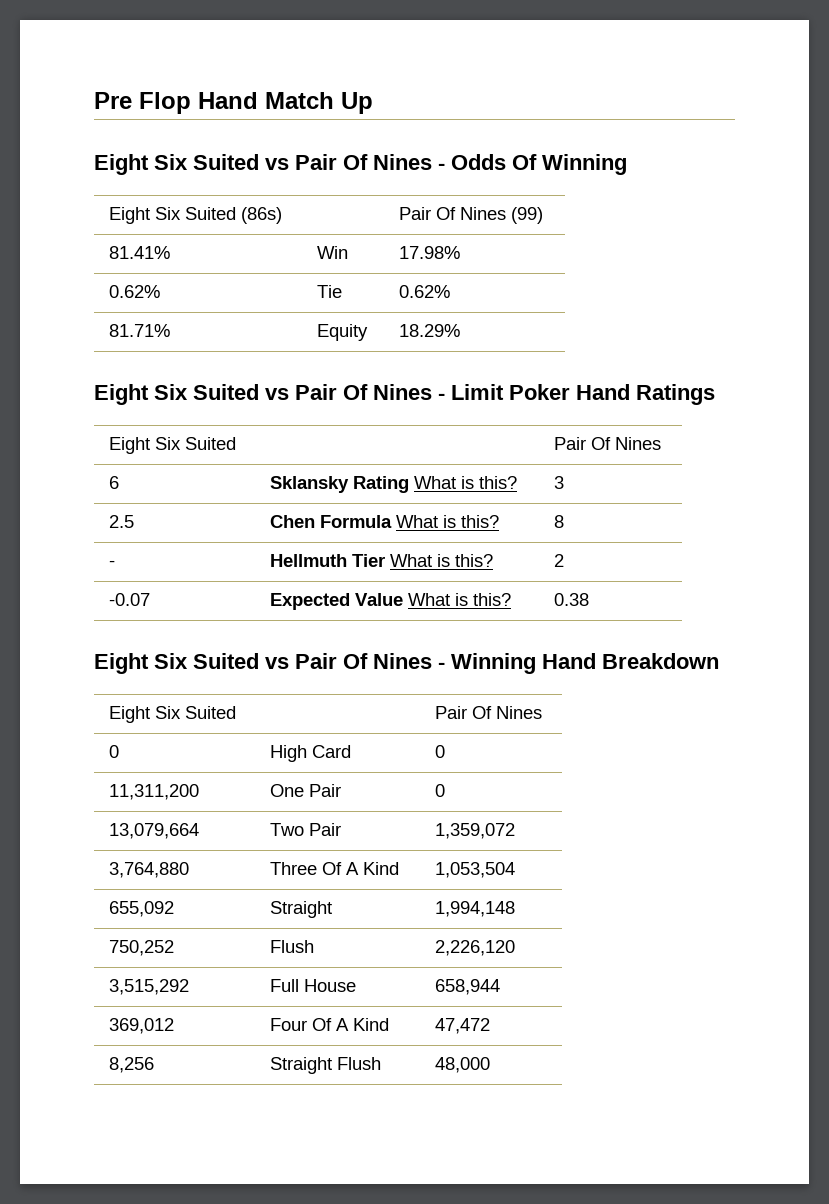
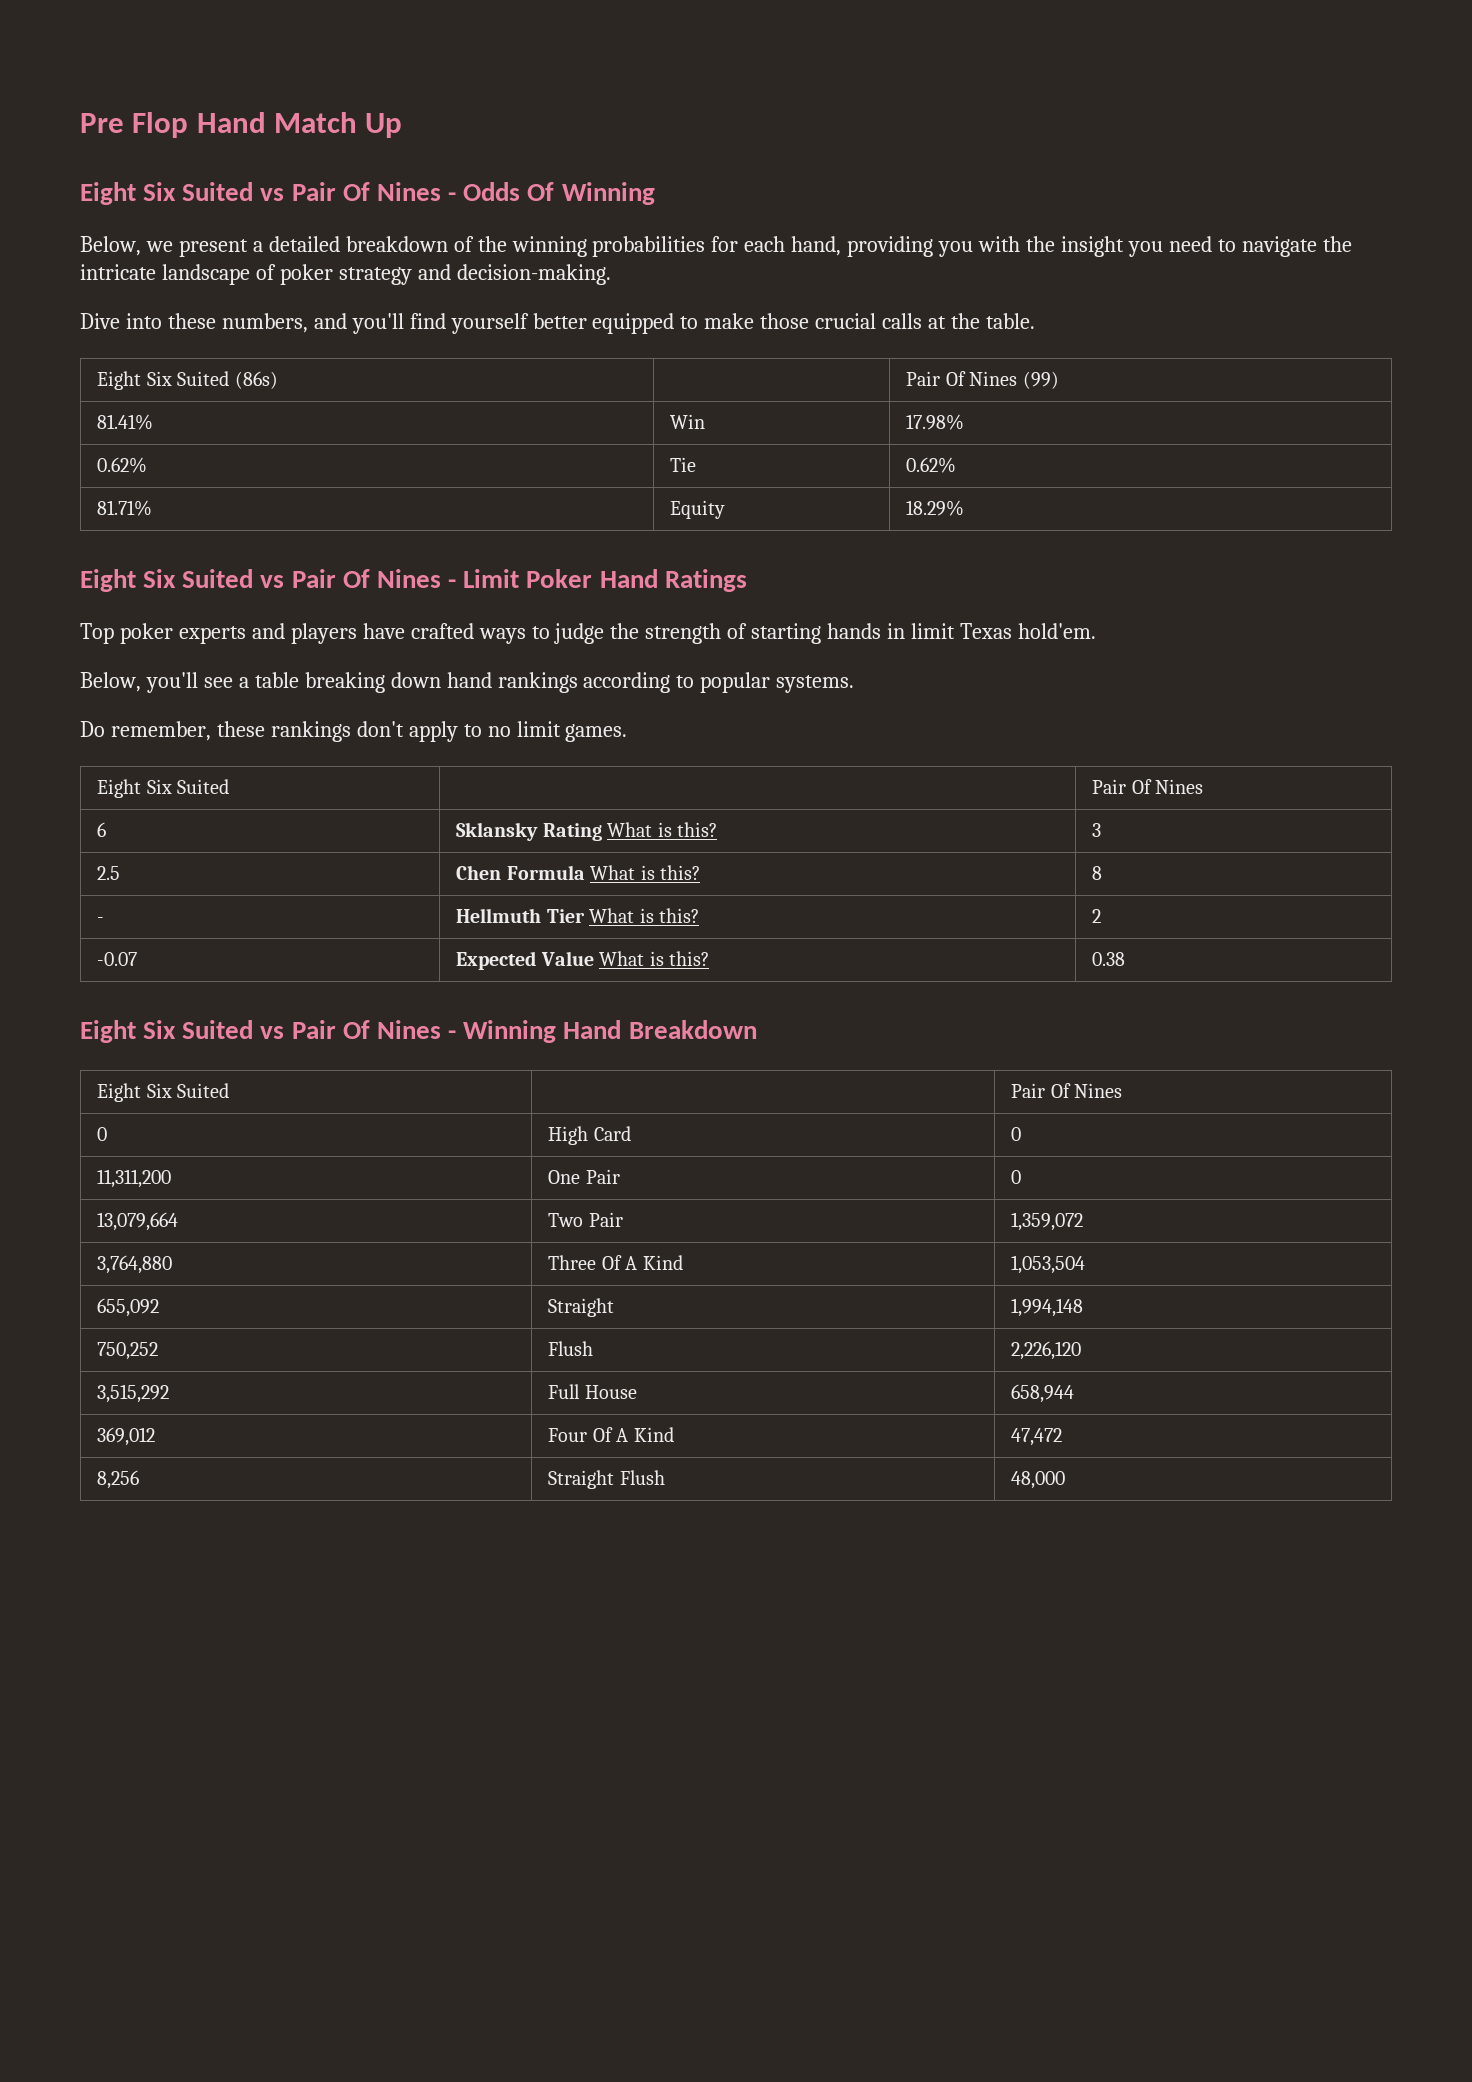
+ Below, we present a detailed breakdown of the winning probabilities for each hand, providing you with the insight you need to navigate the intricate landscape of poker strategy and decision-making.
+ Dive into these numbers, and you'll find yourself better equipped to make those crucial calls at the table.
+ Top poker experts and players have crafted ways to judge the strength of starting hands in limit Texas hold'em.
+ Below, you'll see a table breaking down hand rankings according to popular systems.
+ Do remember, these rankings don't apply to no limit games.

